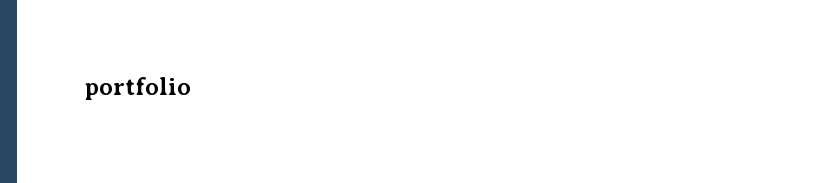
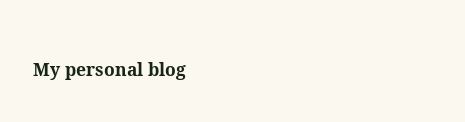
- portfolio
+ My personal blog

